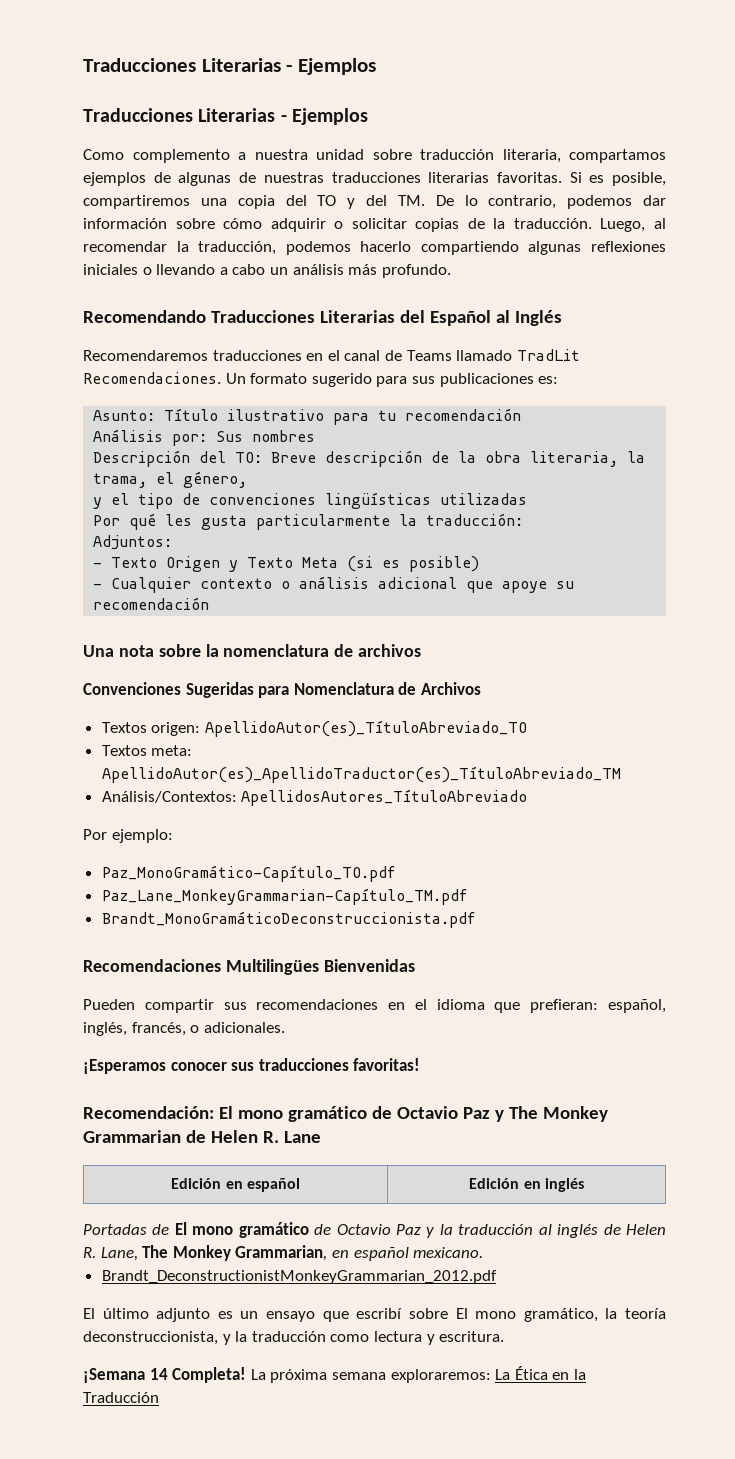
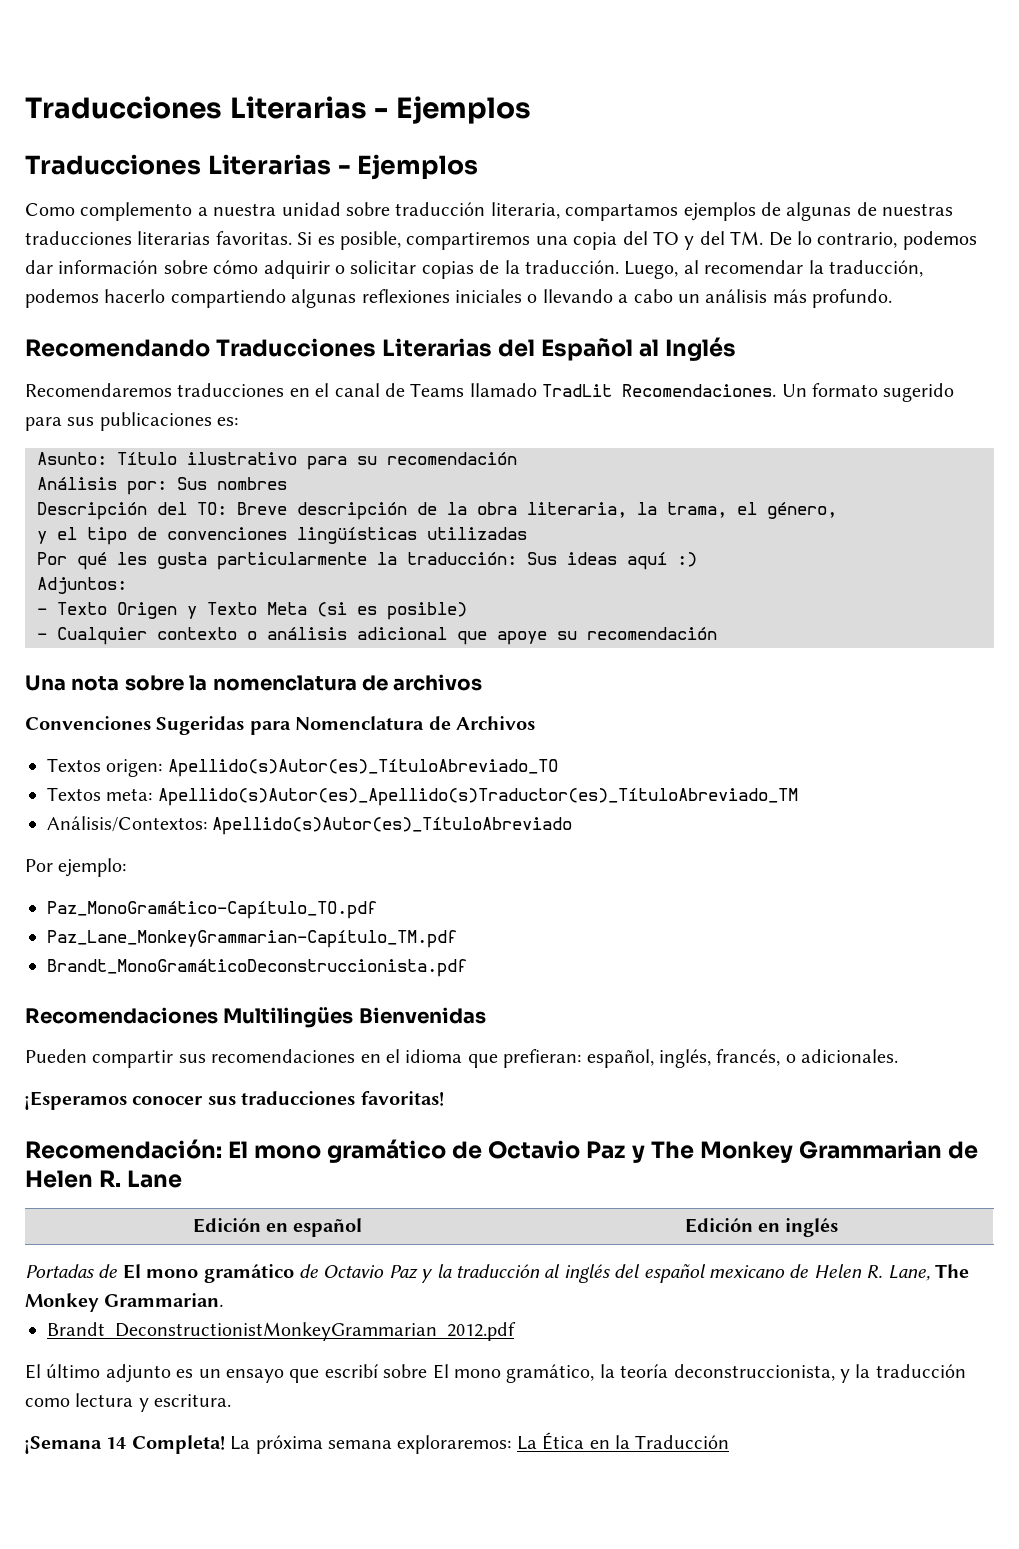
- Asunto: Título ilustrativo para tu recomendación
+ Asunto: Título ilustrativo para su recomendación
- Por qué les gusta particularmente la traducción:
+ Por qué les gusta particularmente la traducción: Sus ideas aquí :)
- Textos origen: ApellidoAutor(es)_TítuloAbreviado_TO
+ Textos origen: Apellido(s)Autor(es)_TítuloAbreviado_TO
- Textos meta: ApellidoAutor(es)_ApellidoTraductor(es)_TítuloAbreviado_TM
+ Textos meta: Apellido(s)Autor(es)_Apellido(s)Traductor(es)_TítuloAbreviado_TM
- Análisis/Contextos: ApellidosAutores_TítuloAbreviado
+ Análisis/Contextos: Apellido(s)Autor(es)_TítuloAbreviado
- Portadas de El mono gramático de Octavio Paz y la traducción al inglés de Helen R. Lane, The Monkey Grammarian, en español mexicano.
+ Portadas de El mono gramático de Octavio Paz y la traducción al inglés del español mexicano de Helen R. Lane, The Monkey Grammarian.

